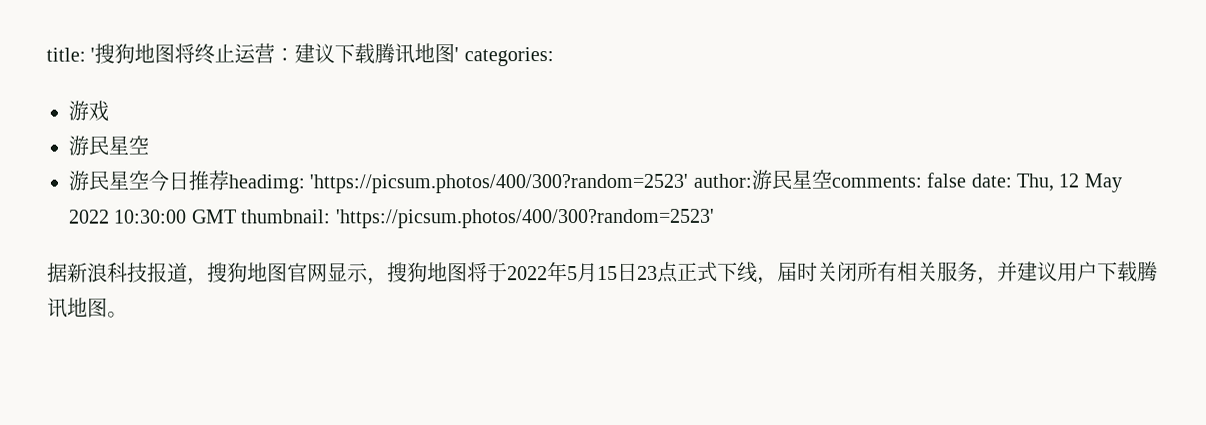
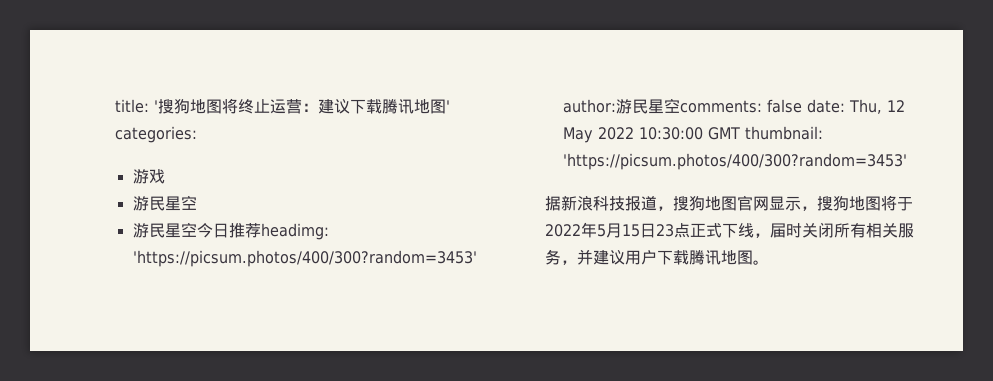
- 游民星空今日推荐headimg: 'https://picsum.photos/400/300?random=2523' author:游民星空comments: false date: Thu, 12 May 2022 10:30:00 GMT thumbnail: 'https://picsum.photos/400/300?random=2523'
+ 游民星空今日推荐headimg: 'https://picsum.photos/400/300?random=3453' author:游民星空comments: false date: Thu, 12 May 2022 10:30:00 GMT thumbnail: 'https://picsum.photos/400/300?random=3453'

